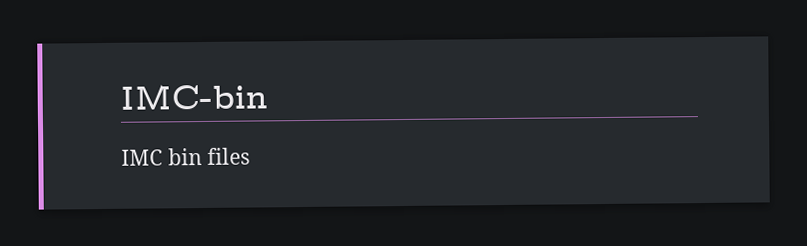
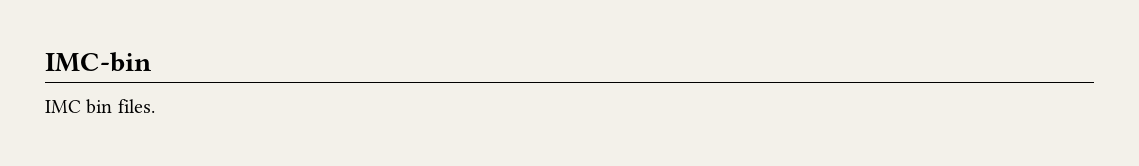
- IMC bin files
+ IMC bin files.

